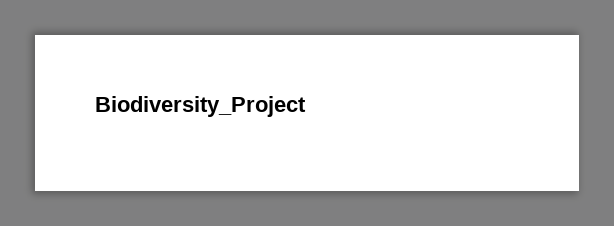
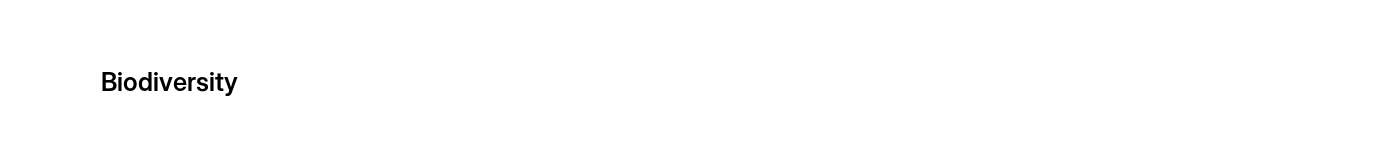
- Biodiversity_Project
+ Biodiversity

